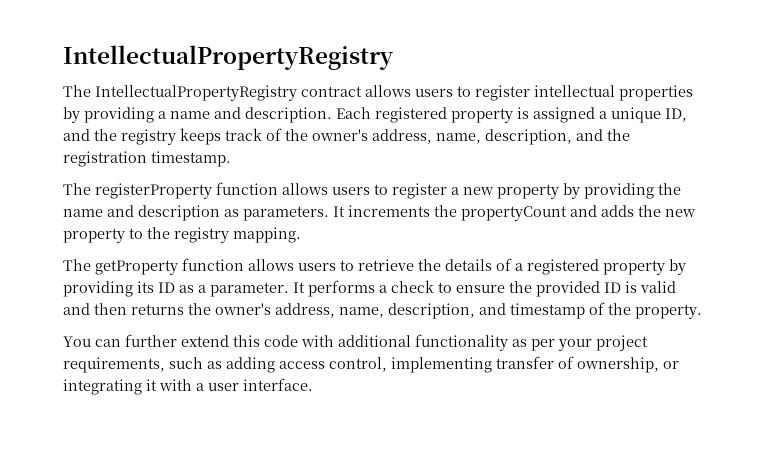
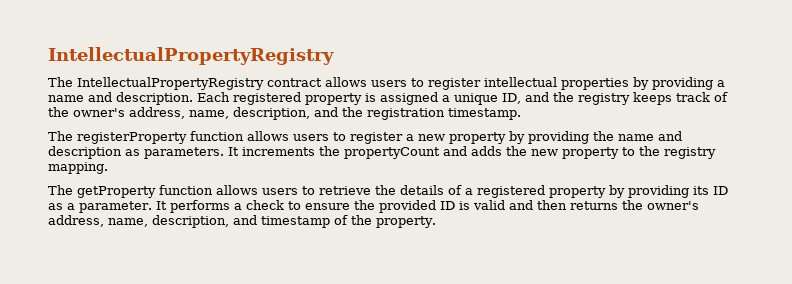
- You can further extend this code with additional functionality as per your project requirements, such as adding access control, implementing transfer of ownership, or integrating it with a user interface.

